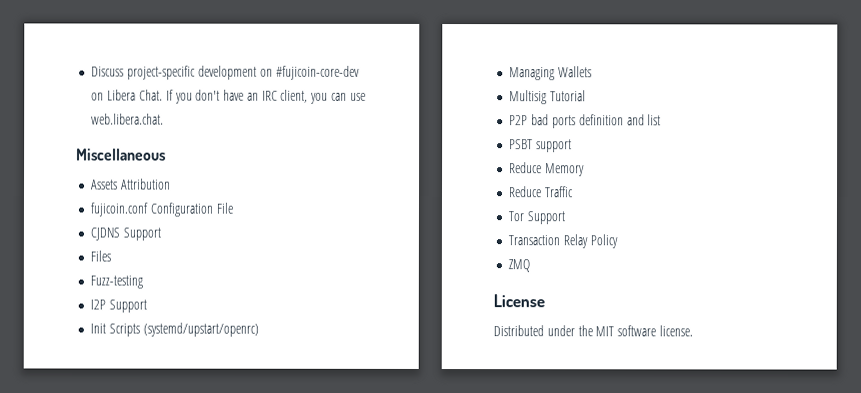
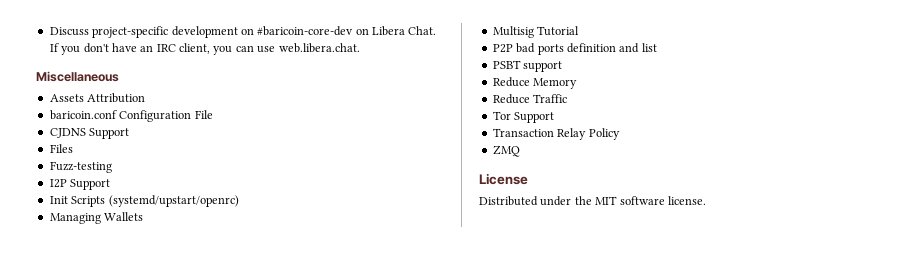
- Discuss project-specific development on #fujicoin-core-dev on Libera Chat.
+ Discuss project-specific development on #baricoin-core-dev on Libera Chat.
- fujicoin.conf Configuration File
+ baricoin.conf Configuration File

